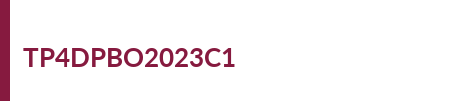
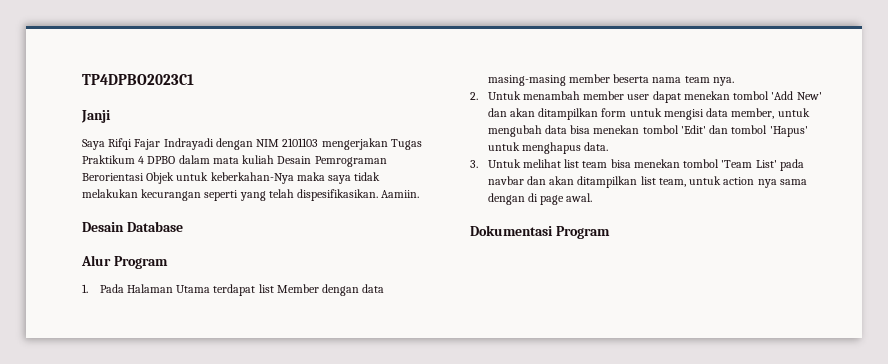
+ Janji
+ Saya Rifqi Fajar Indrayadi dengan NIM 2101103 mengerjakan Tugas Praktikum 4 DPBO dalam mata kuliah Desain Pemrograman Berorientasi Objek untuk keberkahan-Nya maka saya tidak melakukan kecurangan seperti yang telah dispesifikasikan. Aamiin.
+ Desain Database
+ Alur Program
+ 1. Pada Halaman Utama terdapat list Member dengan data masing-masing member beserta nama team nya.
+ 2. Untuk menambah member user dapat menekan tombol 'Add New' dan akan ditampilkan form untuk mengisi data member, untuk mengubah data bisa menekan tombol 'Edit' dan tombol 'Hapus' untuk menghapus data.
+ 3. Untuk melihat list team bisa menekan tombol 'Team List' pada navbar dan akan ditampilkan list team, untuk action nya sama dengan di page awal.
+ Dokumentasi Program

